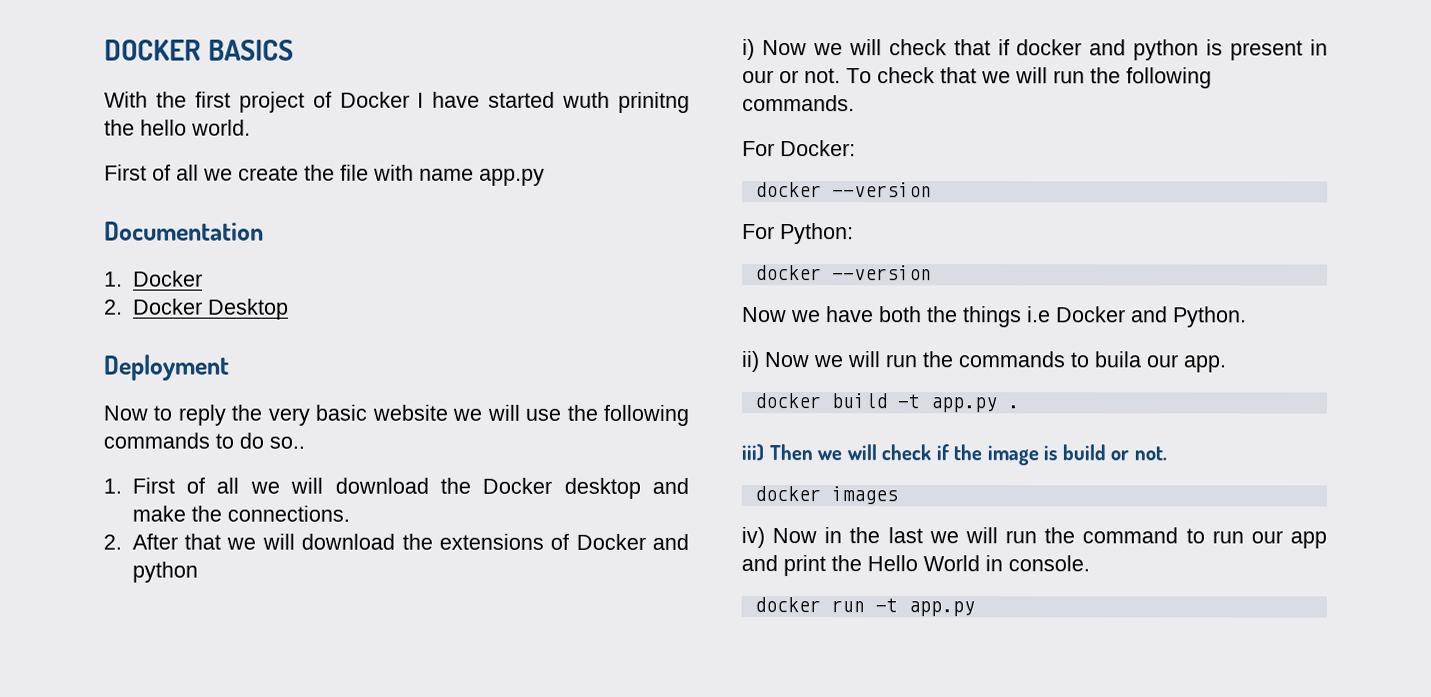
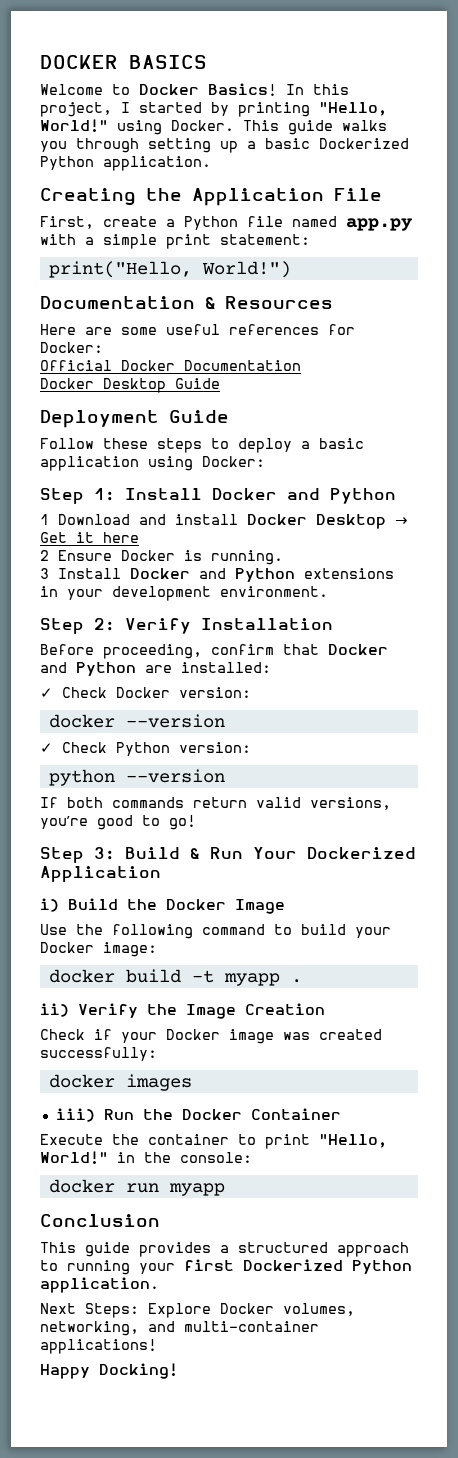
- With the first project of Docker I have started wuth prinitng the hello world.
- First of all we create the file with name app.py
- Documentation
- 1. Docker
- 2. Docker Desktop
+ Welcome to Docker Basics! In this project, I started by printing "Hello, World!" using Docker. This guide walks you through setting up a basic Dockerized Python application.
+ Creating the Application File
+ First, create a Python file named app.py with a simple print statement:
+ print("Hello, World!")
+ Documentation & Resources
+ Here are some useful references for Docker:
+ Official Docker Documentation
+ Docker Desktop Guide
- Deployment
- Now to reply the very basic website we will use the following commands to do so..
- 1. First of all we will download the Docker desktop and make the connections.
- 2. After that we will download the extensions of Docker and python
- i) Now we will check that if docker and python is present in our or not. To check that we will run the following commands.
- For Docker:
+ Deployment Guide
+ Follow these steps to deploy a basic application using Docker:
+ Step 1: Install Docker and Python
+ 1 Download and install Docker Desktop → Get it here
+ 2 Ensure Docker is running.
+ 3 Install Docker and Python extensions in your development environment.
+ Step 2: Verify Installation
+ Before proceeding, confirm that Docker and Python are installed:
+ ✓ Check Docker version:
  docker --version
- For Python:
- docker --version
- Now we have both the things i.e Docker and Python.
- ii) Now we will run the commands to buila our app.
+ ✓ Check Python version:
+ python --version
+ If both commands return valid versions, you’re good to go!
+ Step 3: Build & Run Your Dockerized Application
+ i) Build the Docker Image
+ Use the following command to build your Docker image:
- docker build -t app.py .
+ docker build -t myapp .
- iii) Then we will check if the image is build or not.
+ ii) Verify the Image Creation
+ Check if your Docker image was created successfully:
  docker images
- iv) Now in the last we will run the command to run our app and print the Hello World in console.
- docker run -t app.py
+ iii) Run the Docker Container
+ Execute the container to print "Hello, World!" in the console:
+ docker run myapp
+ Conclusion
+ This guide provides a structured approach to running your first Dockerized Python application.
+ Next Steps: Explore Docker volumes, networking, and multi-container applications!
+ Happy Docking!

